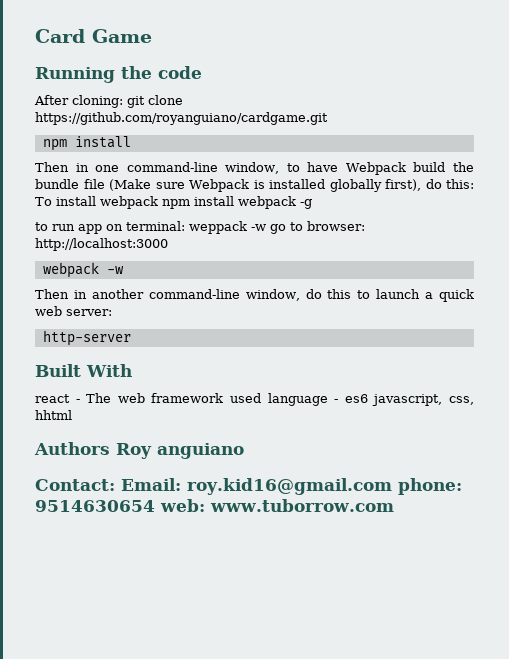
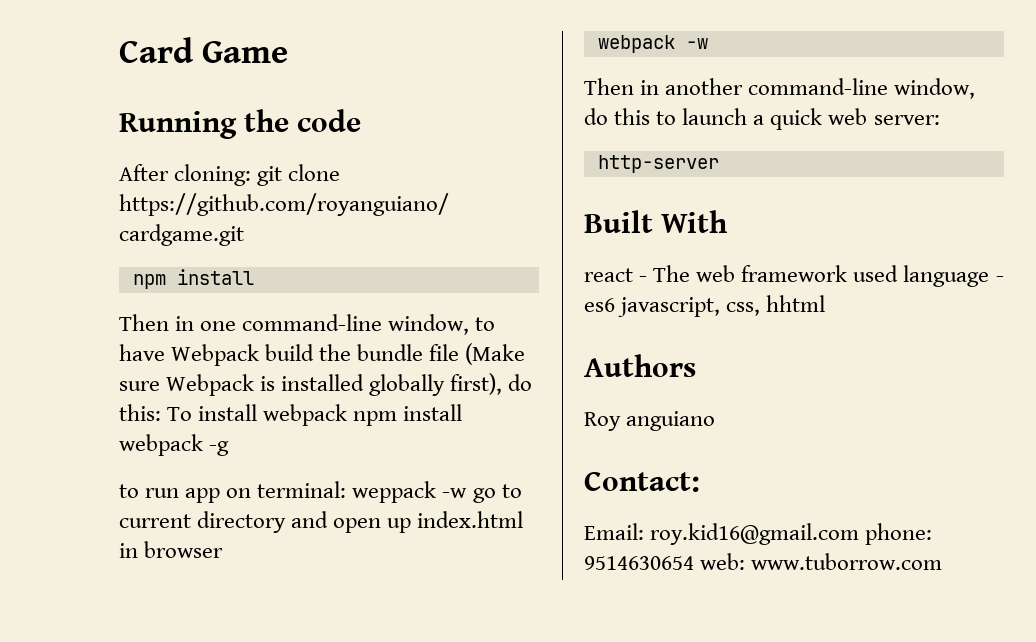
- to run app on terminal: weppack -w go to browser: http://localhost:3000
+ to run app on terminal: weppack -w go to current directory and open up index.html in browser
- Authors Roy anguiano
+ Authors
+ Roy anguiano
- Contact: Email: roy.kid16@gmail.com phone: 9514630654 web: www.tuborrow.com
+ Contact:
+ Email: roy.kid16@gmail.com phone: 9514630654 web: www.tuborrow.com

